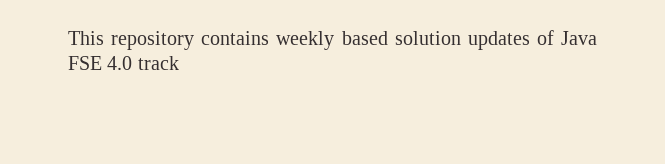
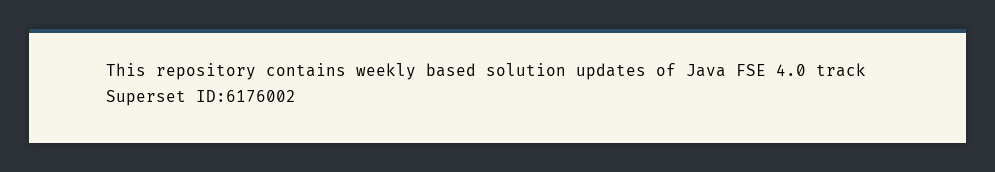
+ Superset ID:6176002

